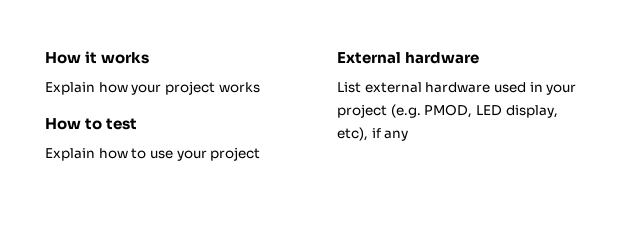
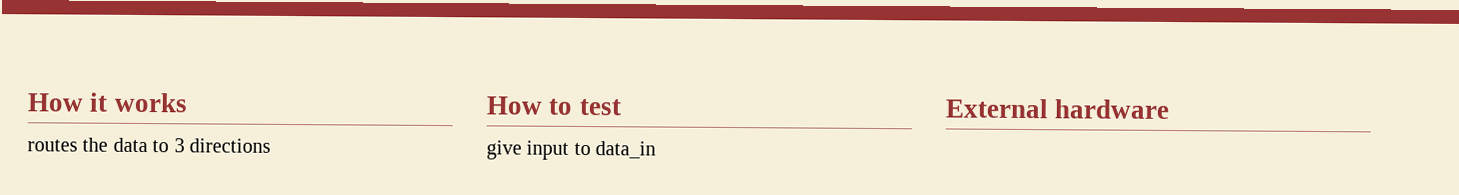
- Explain how your project works
+ routes the data to 3 directions
  How to test
- Explain how to use your project
+ give input to data_in
  External hardware
- List external hardware used in your project (e.g. PMOD, LED display, etc), if any

